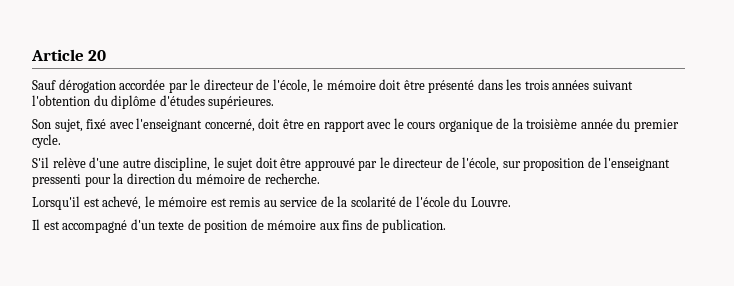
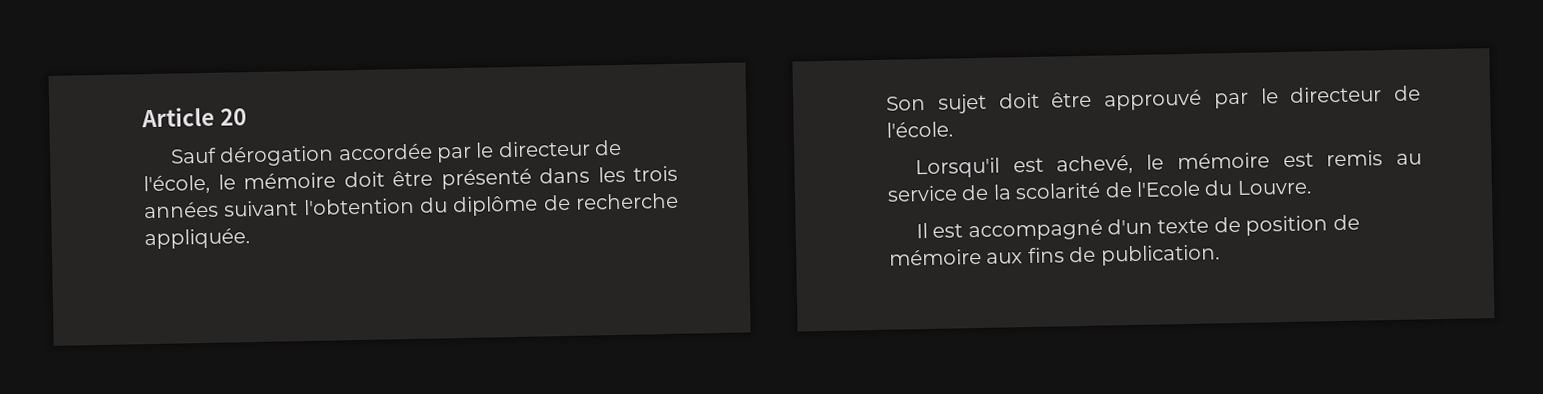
- Sauf dérogation accordée par le directeur de l'école, le mémoire doit être présenté dans les trois années suivant l'obtention du diplôme d'études supérieures.
- Son sujet, fixé avec l'enseignant concerné, doit être en rapport avec le cours organique de la troisième année du premier cycle.
- S'il relève d'une autre discipline, le sujet doit être approuvé par le directeur de l'école, sur proposition de l'enseignant pressenti pour la direction du mémoire de recherche.
+ Sauf dérogation accordée par le directeur de l'école, le mémoire doit être présenté dans les trois années suivant l'obtention du diplôme de recherche appliquée.
+ Son sujet doit être approuvé par le directeur de l'école.
- Lorsqu'il est achevé, le mémoire est remis au service de la scolarité de l'école du Louvre.
+ Lorsqu'il est achevé, le mémoire est remis au service de la scolarité de l'Ecole du Louvre.

